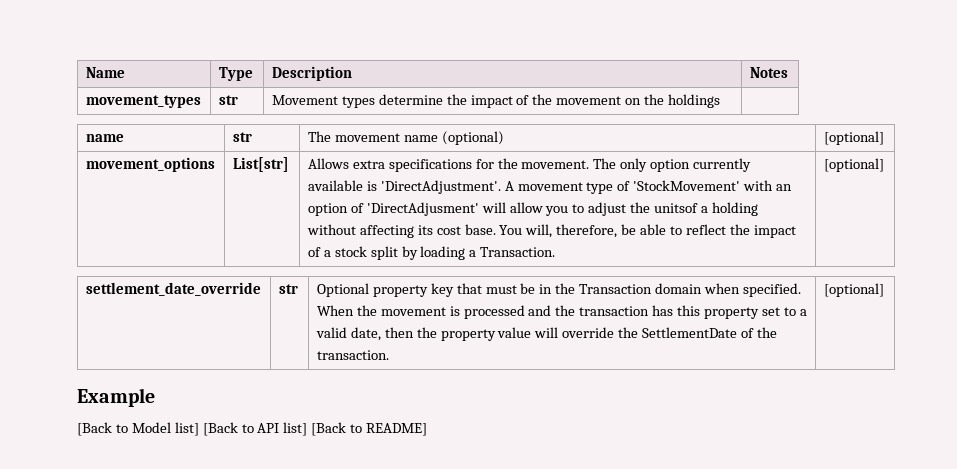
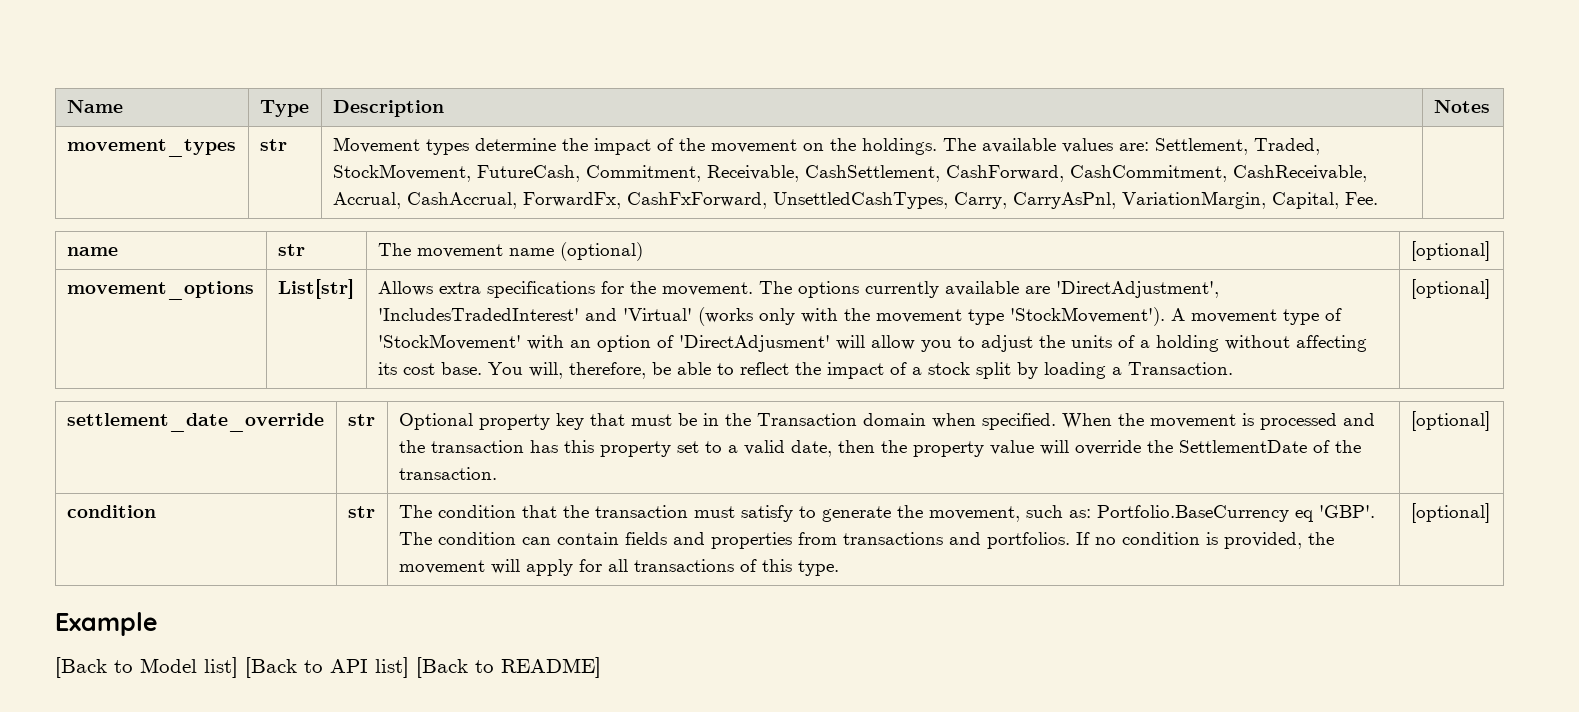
- movement_types | str | Movement types determine the impact of the movement on the holdings |
+ movement_types | str | Movement types determine the impact of the movement on the holdings. The available values are: Settlement, Traded, StockMovement, FutureCash, Commitment, Receivable, CashSettlement, CashForward, CashCommitment, CashReceivable, Accrual, CashAccrual, ForwardFx, CashFxForward, UnsettledCashTypes, Carry, CarryAsPnl, VariationMargin, Capital, Fee. |
- The only option currently available is 'DirectAdjustment'.
+ The options currently available are 'DirectAdjustment', 'IncludesTradedInterest' and 'Virtual' (works only with the movement type 'StockMovement').
- A movement type of 'StockMovement' with an option of 'DirectAdjusment' will allow you to adjust the unitsof a holding without affecting its cost base.
+ A movement type of 'StockMovement' with an option of 'DirectAdjusment' will allow you to adjust the units of a holding without affecting its cost base.
+ condition | str | The condition that the transaction must satisfy to generate the movement, such as: Portfolio.BaseCurrency eq 'GBP'. The condition can contain fields and properties from transactions and portfolios. If no condition is provided, the movement will apply for all transactions of this type. | [optional]

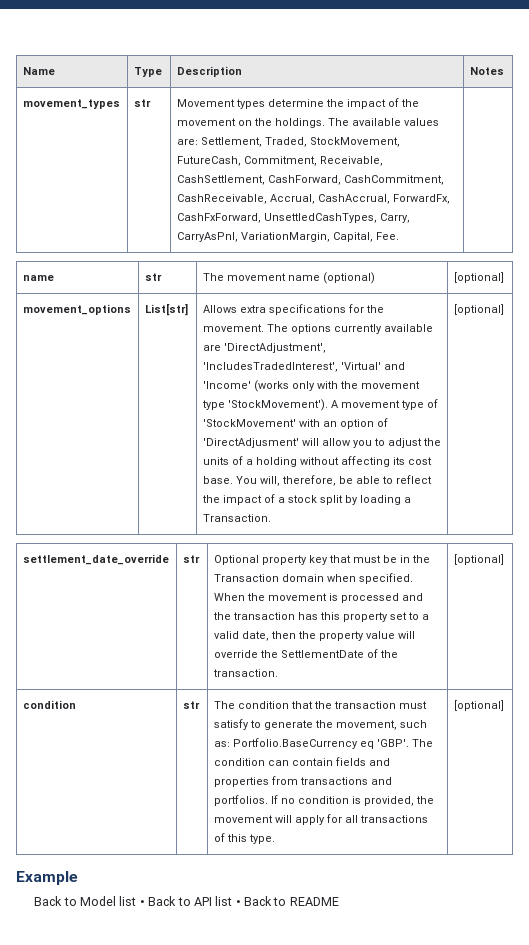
- The options currently available are 'DirectAdjustment', 'IncludesTradedInterest' and 'Virtual' (works only with the movement type 'StockMovement').
+ The options currently available are 'DirectAdjustment', 'IncludesTradedInterest', 'Virtual' and 'Income' (works only with the movement type 'StockMovement').
- [Back to Model list] [Back to API list] [Back to README]
+ Back to Model list • Back to API list • Back to README

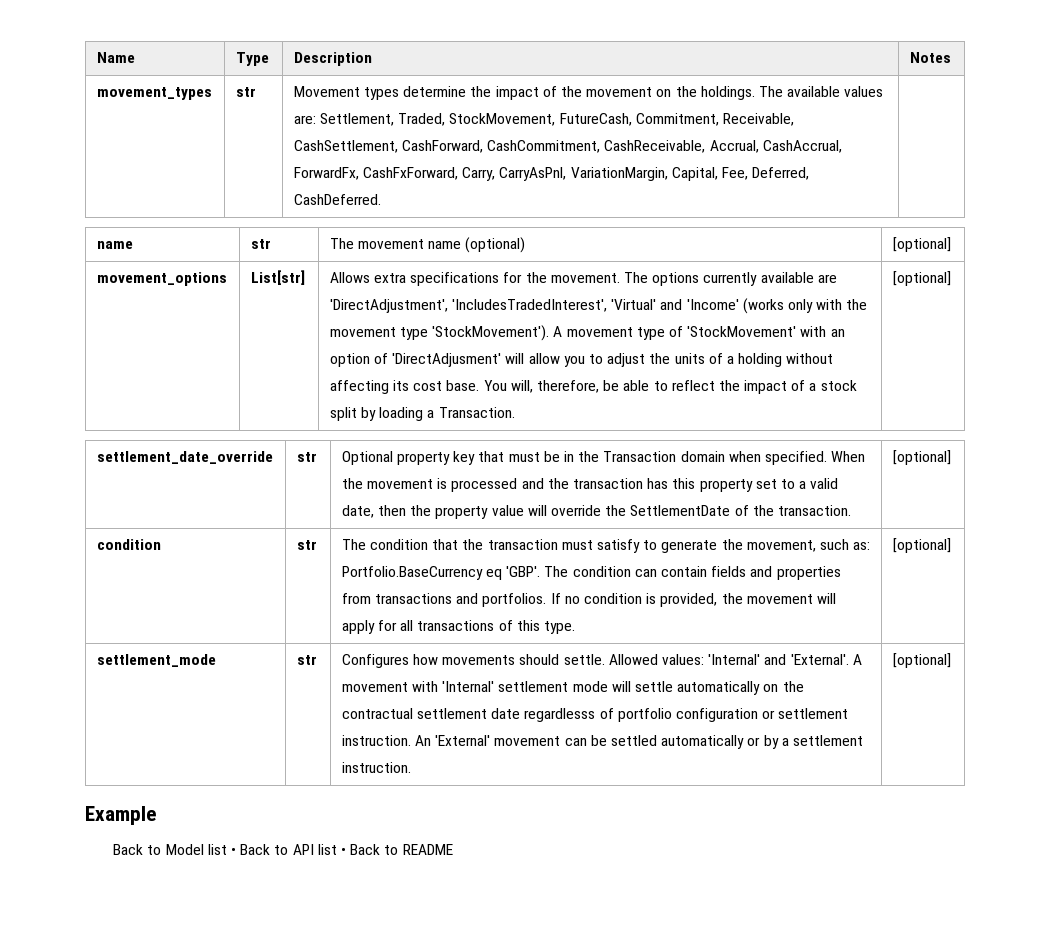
- movement_types | str | Movement types determine the impact of the movement on the holdings. The available values are: Settlement, Traded, StockMovement, FutureCash, Commitment, Receivable, CashSettlement, CashForward, CashCommitment, CashReceivable, Accrual, CashAccrual, ForwardFx, CashFxForward, UnsettledCashTypes, Carry, CarryAsPnl, VariationMargin, Capital, Fee. |
+ movement_types | str | Movement types determine the impact of the movement on the holdings. The available values are: Settlement, Traded, StockMovement, FutureCash, Commitment, Receivable, CashSettlement, CashForward, CashCommitment, CashReceivable, Accrual, CashAccrual, ForwardFx, CashFxForward, Carry, CarryAsPnl, VariationMargin, Capital, Fee, Deferred, CashDeferred. |
+ settlement_mode | str | Configures how movements should settle. Allowed values: 'Internal' and 'External'. A movement with 'Internal' settlement mode will settle automatically on the contractual settlement date regardlesss of portfolio configuration or settlement instruction. An 'External' movement can be settled automatically or by a settlement instruction. | [optional]

